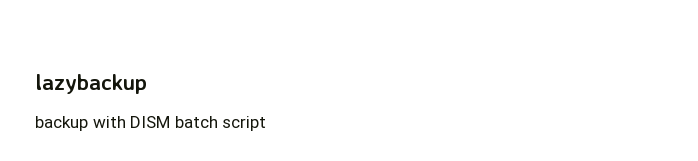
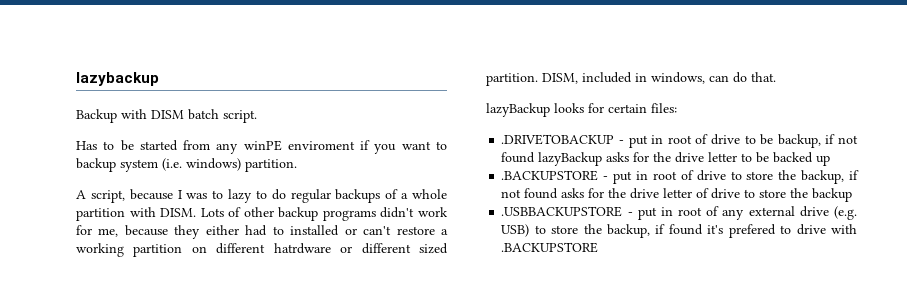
- backup with DISM batch script
+ Backup with DISM batch script.
+ Has to be started from any winPE enviroment if you want to backup system (i.e. windows) partition.
+ A script, because I was to lazy to do regular backups of a whole partition with DISM. Lots of other backup programs didn't work for me, because they either had to installed or can't restore a working partition on different hatrdware or different sized partition. DISM, included in windows, can do that.
+ lazyBackup looks for certain files:
+ .DRIVETOBACKUP - put in root of drive to be backup, if not found lazyBackup asks for the drive letter to be backed up
+ .BACKUPSTORE - put in root of drive to store the backup, if not found asks for the drive letter of drive to store the backup
+ .USBBACKUPSTORE - put in root of any external drive (e.g. USB) to store the backup, if found it's prefered to drive with .BACKUPSTORE

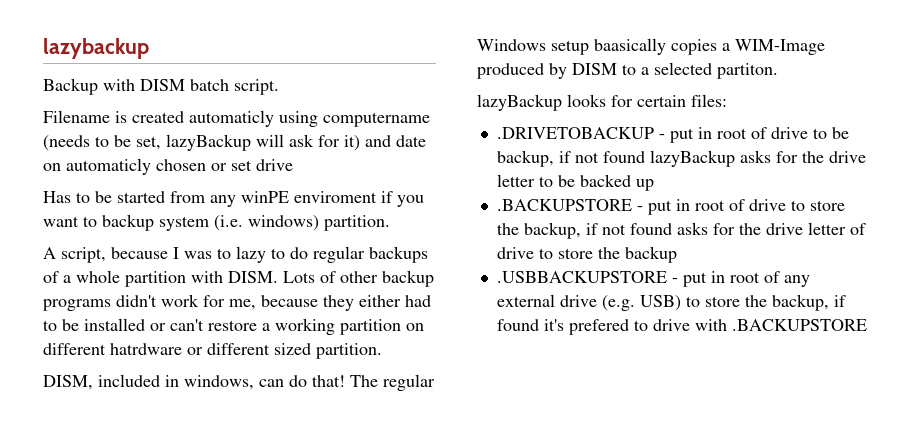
+ Filename is created automaticly using computername (needs to be set, lazyBackup will ask for it) and date on automaticly chosen or set drive
- Lots of other backup programs didn't work for me, because they either had to installed or can't restore a working partition on different hatrdware or different sized partition. DISM, included in windows, can do that.
+ Lots of other backup programs didn't work for me, because they either had to be installed or can't restore a working partition on different hatrdware or different sized partition.
+ DISM, included in windows, can do that! The regular Windows setup baasically copies a WIM-Image produced by DISM to a selected partiton.

